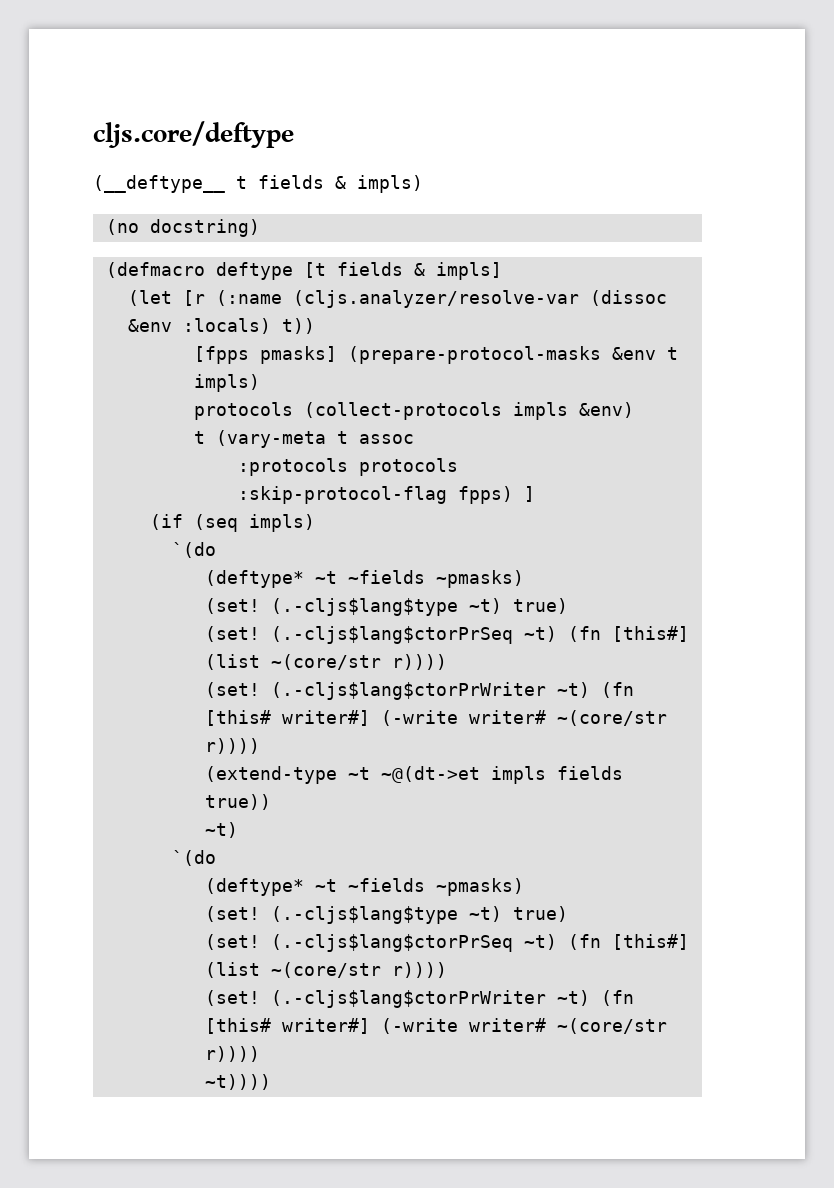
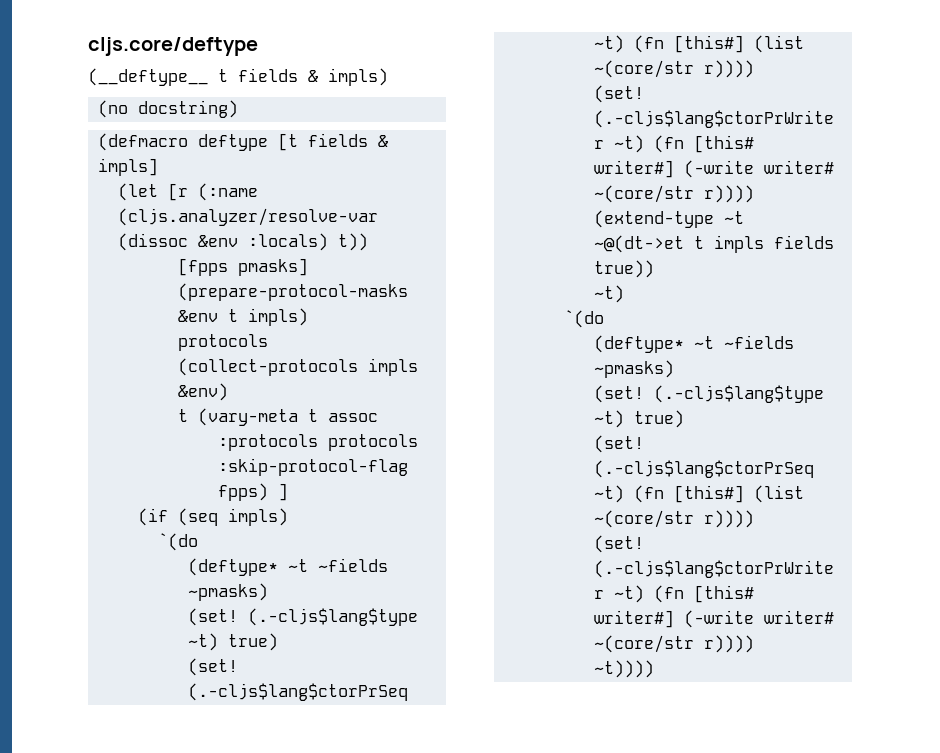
- (extend-type ~t ~@(dt->et impls fields true))
+ (extend-type ~t ~@(dt->et t impls fields true))

